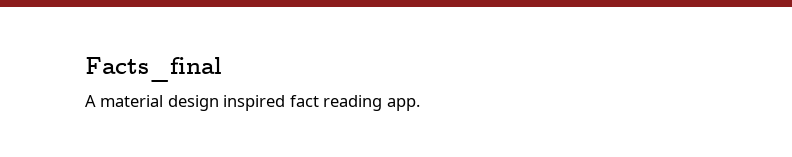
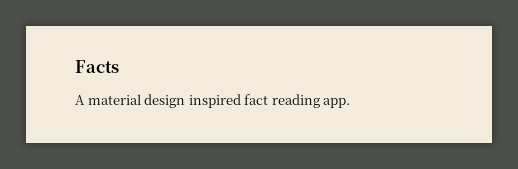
- Facts_final
+ Facts

